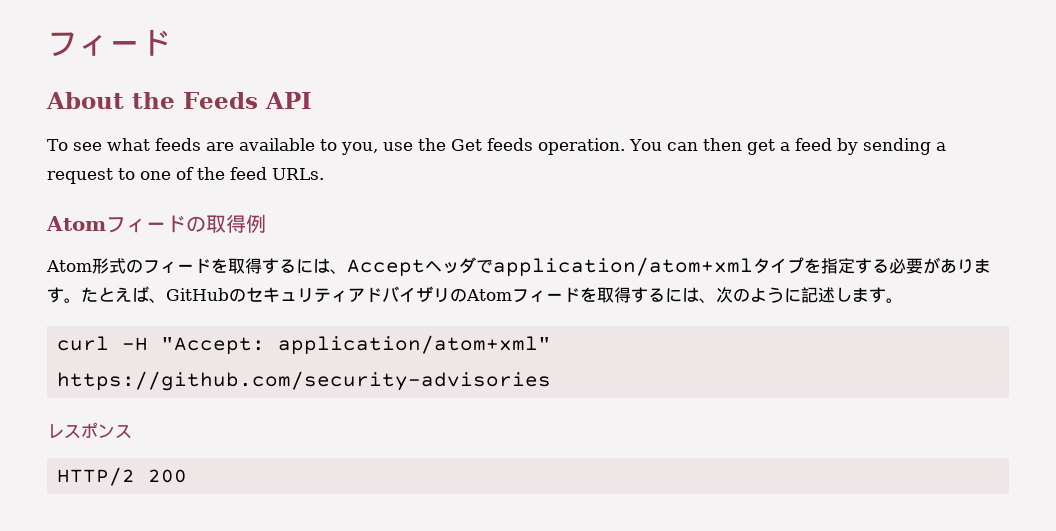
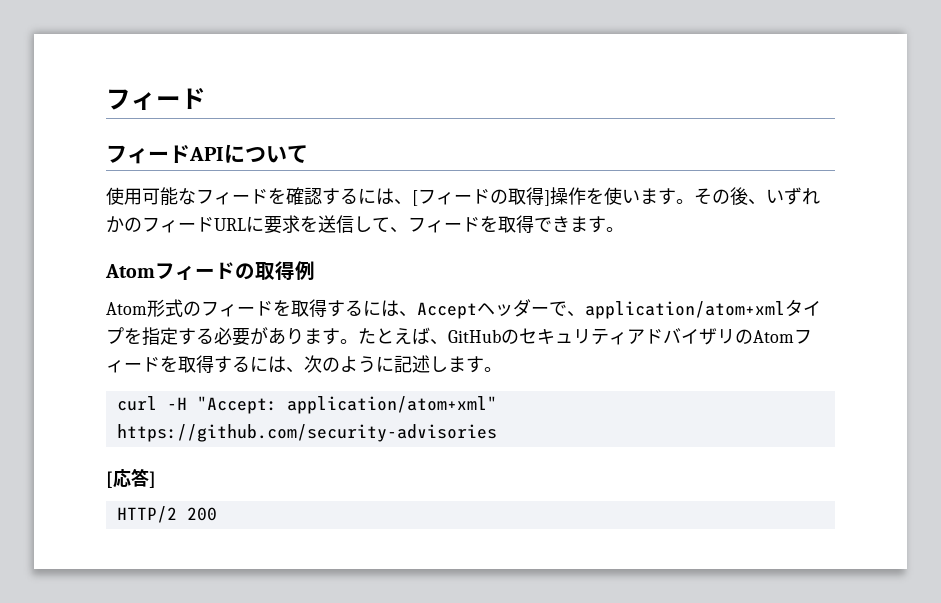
- About the Feeds API
- To see what feeds are available to you, use the Get feeds operation. You can then get a feed by sending a request to one of the feed URLs.
+ フィードAPIについて
+ 使用可能なフィードを確認するには、[フィードの取得]操作を使います。その後、いずれかのフィードURLに要求を送信して、フィードを取得できます。
- Atom形式のフィードを取得するには、Acceptヘッダでapplication/atom+xmlタイプを指定する必要があります。
+ Atom形式のフィードを取得するには、Acceptヘッダーで、application/atom+xmlタイプを指定する必要があります。
- レスポンス
+ [応答]

